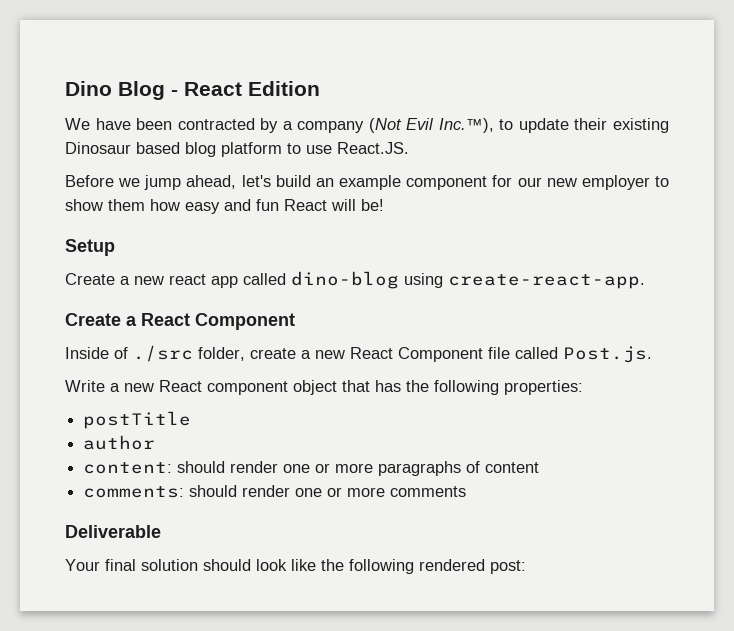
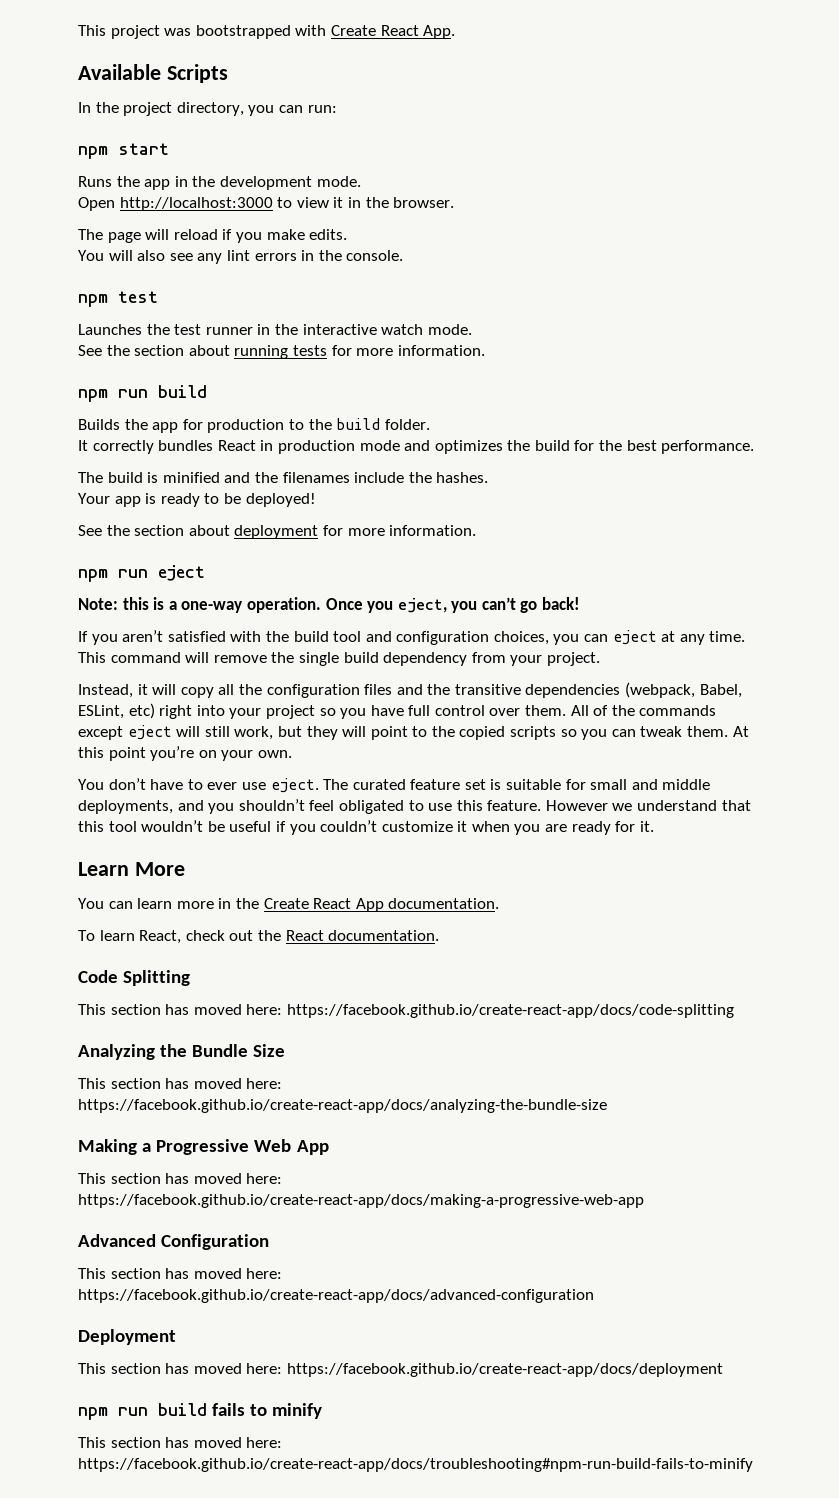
- Dino Blog - React Edition
- We have been contracted by a company (Not Evil Inc.™), to update their existing Dinosaur based blog platform to use React.JS.
- Before we jump ahead, let's build an example component for our new employer to show them how easy and fun React will be!
- Setup
- Create a new react app called dino-blog using create-react-app.
- Create a React Component
- Inside of ./src folder, create a new React Component file called Post.js.
- Write a new React component object that has the following properties:
- postTitle
- author
- content: should render one or more paragraphs of content
- comments: should render one or more comments
- Deliverable
- Your final solution should look like the following rendered post:
+ This project was bootstrapped with Create React App.
+ Available Scripts
+ In the project directory, you can run:
+ npm start
+ Runs the app in the development mode.
+ Open http://localhost:3000 to view it in the browser.
+ The page will reload if you make edits.
+ You will also see any lint errors in the console.
+ npm test
+ Launches the test runner in the interactive watch mode.
+ See the section about running tests for more information.
+ npm run build
+ Builds the app for production to the build folder.
+ It correctly bundles React in production mode and optimizes the build for the best performance.
+ The build is minified and the filenames include the hashes.
+ Your app is ready to be deployed!
+ See the section about deployment for more information.
+ npm run eject
+ Note: this is a one-way operation. Once you eject, you can’t go back!
+ If you aren’t satisfied with the build tool and configuration choices, you can eject at any time. This command will remove the single build dependency from your project.
+ Instead, it will copy all the configuration files and the transitive dependencies (webpack, Babel, ESLint, etc) right into your project so you have full control over them. All of the commands except eject will still work, but they will point to the copied scripts so you can tweak them. At this point you’re on your own.
+ You don’t have to ever use eject. The curated feature set is suitable for small and middle deployments, and you shouldn’t feel obligated to use this feature. However we understand that this tool wouldn’t be useful if you couldn’t customize it when you are ready for it.
+ Learn More
+ You can learn more in the Create React App documentation.
+ To learn React, check out the React documentation.
+ Code Splitting
+ This section has moved here: https://facebook.github.io/create-react-app/docs/code-splitting
+ Analyzing the Bundle Size
+ This section has moved here: https://facebook.github.io/create-react-app/docs/analyzing-the-bundle-size
+ Making a Progressive Web App
+ This section has moved here: https://facebook.github.io/create-react-app/docs/making-a-progressive-web-app
+ Advanced Configuration
+ This section has moved here: https://facebook.github.io/create-react-app/docs/advanced-configuration
+ Deployment
+ This section has moved here: https://facebook.github.io/create-react-app/docs/deployment
+ npm run build fails to minify
+ This section has moved here: https://facebook.github.io/create-react-app/docs/troubleshooting#npm-run-build-fails-to-minify

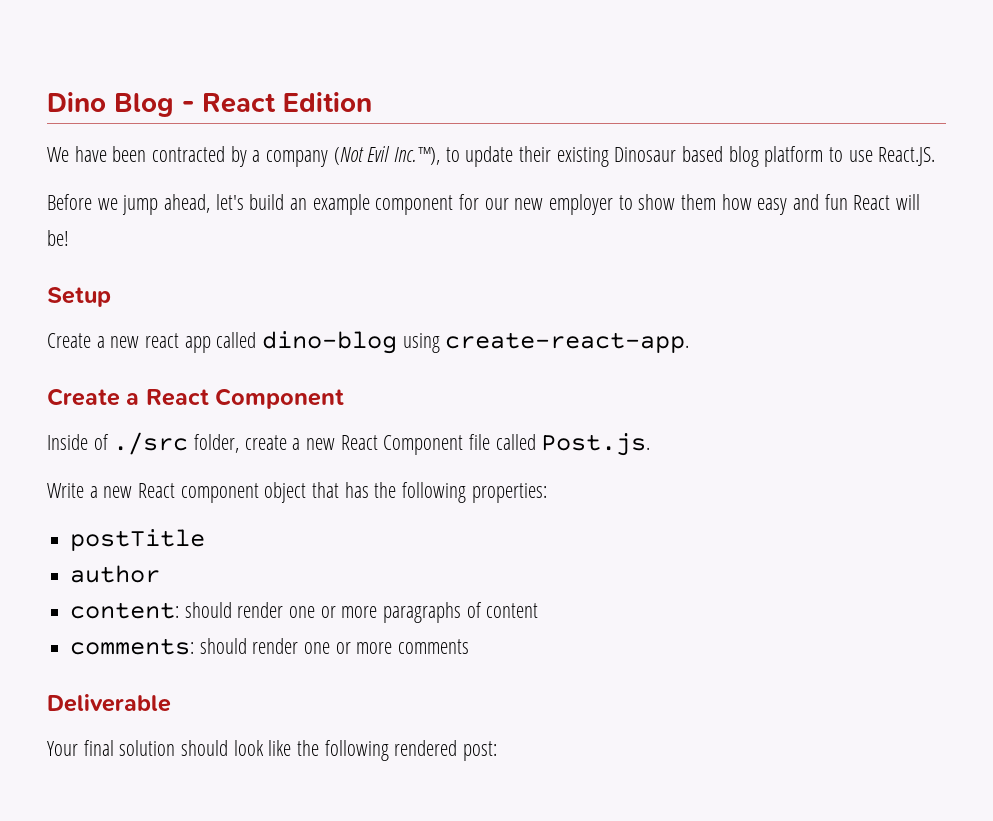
- This project was bootstrapped with Create React App.
- Available Scripts
- In the project directory, you can run:
- npm start
- Runs the app in the development mode.
- Open http://localhost:3000 to view it in the browser.
- The page will reload if you make edits.
- You will also see any lint errors in the console.
- npm test
- Launches the test runner in the interactive watch mode.
- See the section about running tests for more information.
- npm run build
- Builds the app for production to the build folder.
- It correctly bundles React in production mode and optimizes the build for the best performance.
- The build is minified and the filenames include the hashes.
- Your app is ready to be deployed!
- See the section about deployment for more information.
- npm run eject
- Note: this is a one-way operation. Once you eject, you can’t go back!
- If you aren’t satisfied with the build tool and configuration choices, you can eject at any time. This command will remove the single build dependency from your project.
- Instead, it will copy all the configuration files and the transitive dependencies (webpack, Babel, ESLint, etc) right into your project so you have full control over them. All of the commands except eject will still work, but they will point to the copied scripts so you can tweak them. At this point you’re on your own.
- You don’t have to ever use eject. The curated feature set is suitable for small and middle deployments, and you shouldn’t feel obligated to use this feature. However we understand that this tool wouldn’t be useful if you couldn’t customize it when you are ready for it.
- Learn More
- You can learn more in the Create React App documentation.
- To learn React, check out the React documentation.
- Code Splitting
- This section has moved here: https://facebook.github.io/create-react-app/docs/code-splitting
- Analyzing the Bundle Size
- This section has moved here: https://facebook.github.io/create-react-app/docs/analyzing-the-bundle-size
- Making a Progressive Web App
- This section has moved here: https://facebook.github.io/create-react-app/docs/making-a-progressive-web-app
- Advanced Configuration
- This section has moved here: https://facebook.github.io/create-react-app/docs/advanced-configuration
- Deployment
- This section has moved here: https://facebook.github.io/create-react-app/docs/deployment
- npm run build fails to minify
- This section has moved here: https://facebook.github.io/create-react-app/docs/troubleshooting#npm-run-build-fails-to-minify
+ Dino Blog - React Edition
+ We have been contracted by a company (Not Evil Inc.™), to update their existing Dinosaur based blog platform to use React.JS.
+ Before we jump ahead, let's build an example component for our new employer to show them how easy and fun React will be!
+ Setup
+ Create a new react app called dino-blog using create-react-app.
+ Create a React Component
+ Inside of ./src folder, create a new React Component file called Post.js.
+ Write a new React component object that has the following properties:
+ postTitle
+ author
+ content: should render one or more paragraphs of content
+ comments: should render one or more comments
+ Deliverable
+ Your final solution should look like the following rendered post:

